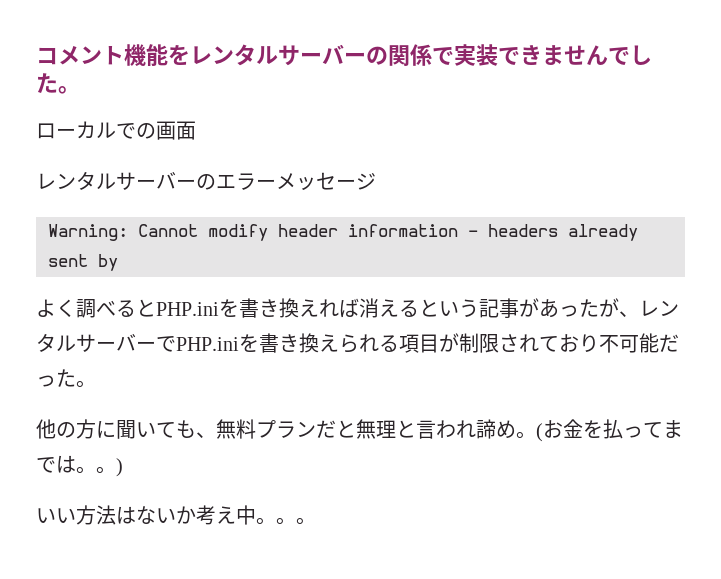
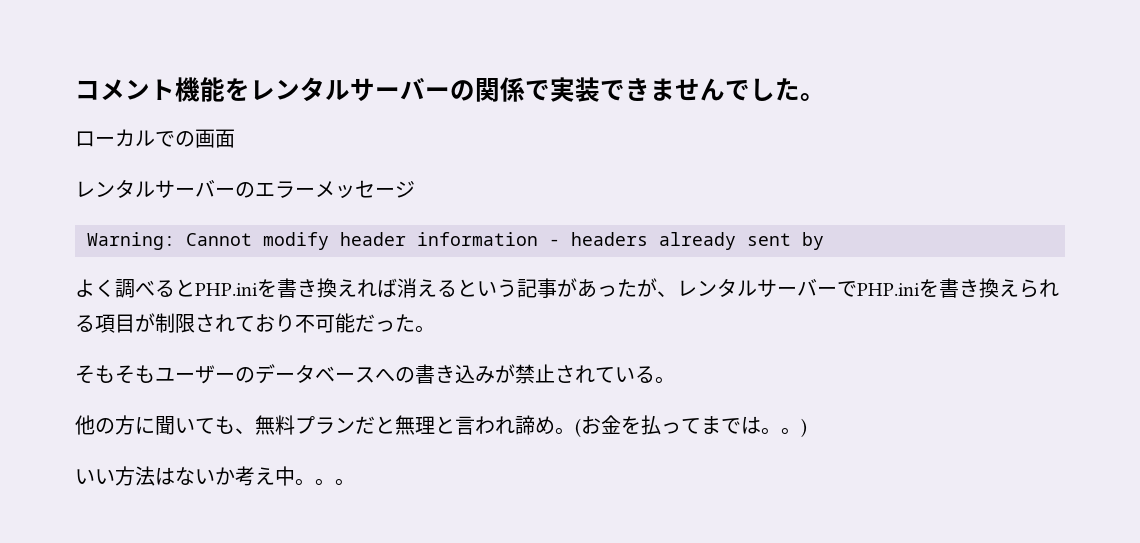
+ そもそもユーザーのデータベースへの書き込みが禁止されている。

